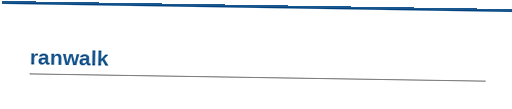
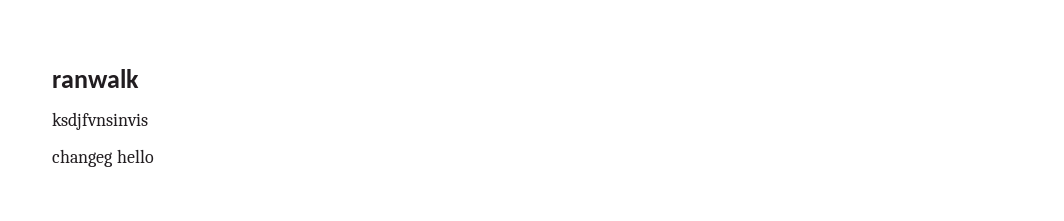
+ ksdjfvnsinvis
+ changeg hello

